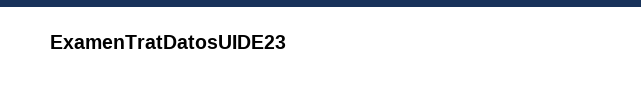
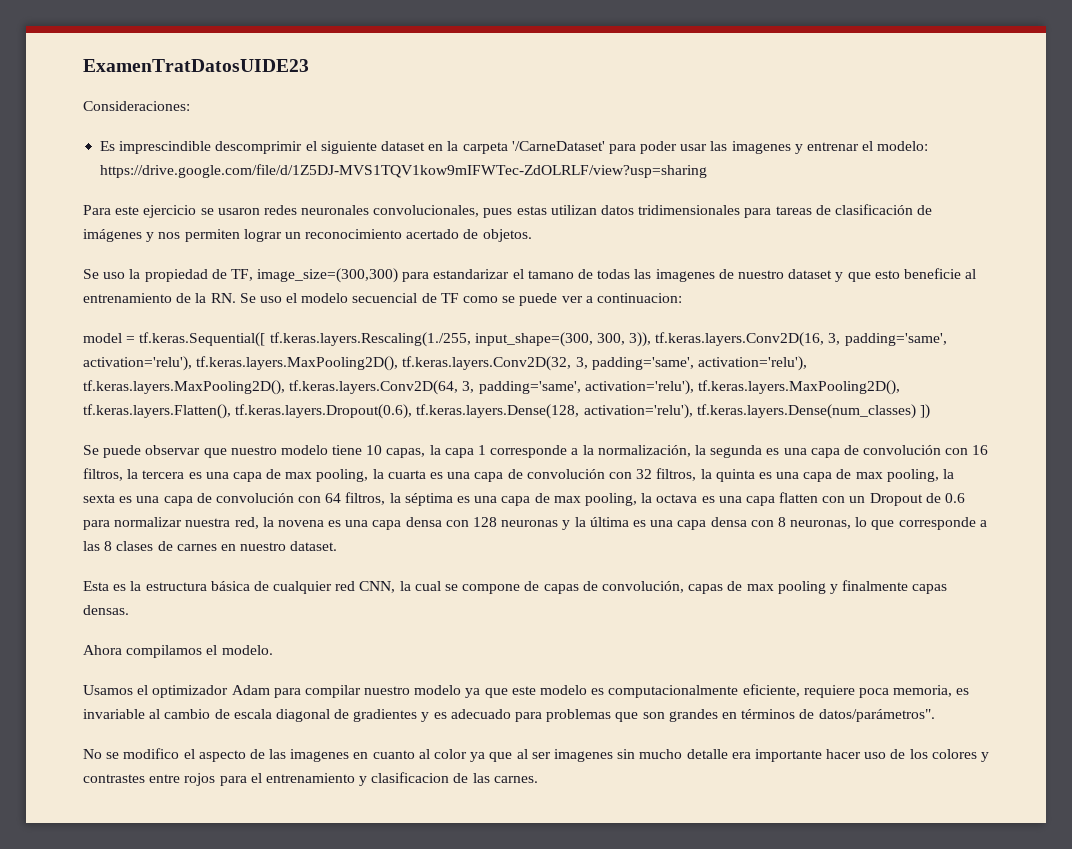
+ Consideraciones:
+ Es imprescindible descomprimir el siguiente dataset en la carpeta '/CarneDataset' para poder usar las imagenes y entrenar el modelo: https://drive.google.com/file/d/1Z5DJ-MVS1TQV1kow9mIFWTec-ZdOLRLF/view?usp=sharing
+ Para este ejercicio se usaron redes neuronales convolucionales, pues estas utilizan datos tridimensionales para tareas de clasificación de imágenes y nos permiten lograr un reconocimiento acertado de objetos.
+ Se uso la propiedad de TF, image_size=(300,300) para estandarizar el tamano de todas las imagenes de nuestro dataset y que esto beneficie al entrenamiento de la RN. Se uso el modelo secuencial de TF como se puede ver a continuacion:
+ model = tf.keras.Sequential([ tf.keras.layers.Rescaling(1./255, input_shape=(300, 300, 3)), tf.keras.layers.Conv2D(16, 3, padding='same', activation='relu'), tf.keras.layers.MaxPooling2D(), tf.keras.layers.Conv2D(32, 3, padding='same', activation='relu'), tf.keras.layers.MaxPooling2D(), tf.keras.layers.Conv2D(64, 3, padding='same', activation='relu'), tf.keras.layers.MaxPooling2D(), tf.keras.layers.Flatten(), tf.keras.layers.Dropout(0.6), tf.keras.layers.Dense(128, activation='relu'), tf.keras.layers.Dense(num_classes) ])
+ Se puede observar que nuestro modelo tiene 10 capas, la capa 1 corresponde a la normalización, la segunda es una capa de convolución con 16 filtros, la tercera es una capa de max pooling, la cuarta es una capa de convolución con 32 filtros, la quinta es una capa de max pooling, la sexta es una capa de convolución con 64 filtros, la séptima es una capa de max pooling, la octava es una capa flatten con un Dropout de 0.6 para normalizar nuestra red, la novena es una capa densa con 128 neuronas y la última es una capa densa con 8 neuronas, lo que corresponde a las 8 clases de carnes en nuestro dataset.
+ Esta es la estructura básica de cualquier red CNN, la cual se compone de capas de convolución, capas de max pooling y finalmente capas densas.
+ Ahora compilamos el modelo.
+ Usamos el optimizador Adam para compilar nuestro modelo ya que este modelo es computacionalmente eficiente, requiere poca memoria, es invariable al cambio de escala diagonal de gradientes y es adecuado para problemas que son grandes en términos de datos/parámetros".
+ No se modifico el aspecto de las imagenes en cuanto al color ya que al ser imagenes sin mucho detalle era importante hacer uso de los colores y contrastes entre rojos para el entrenamiento y clasificacion de las carnes.

